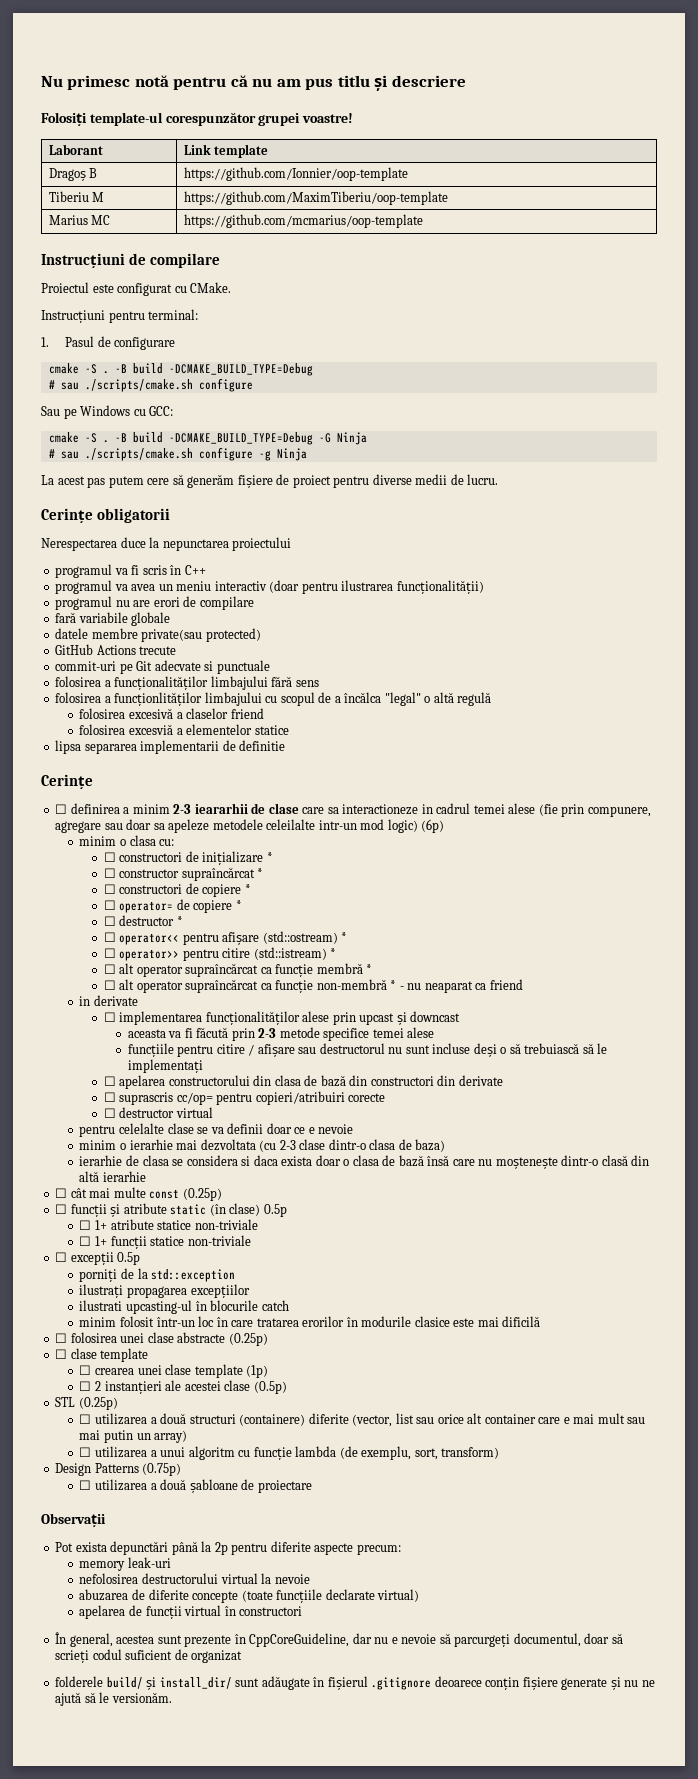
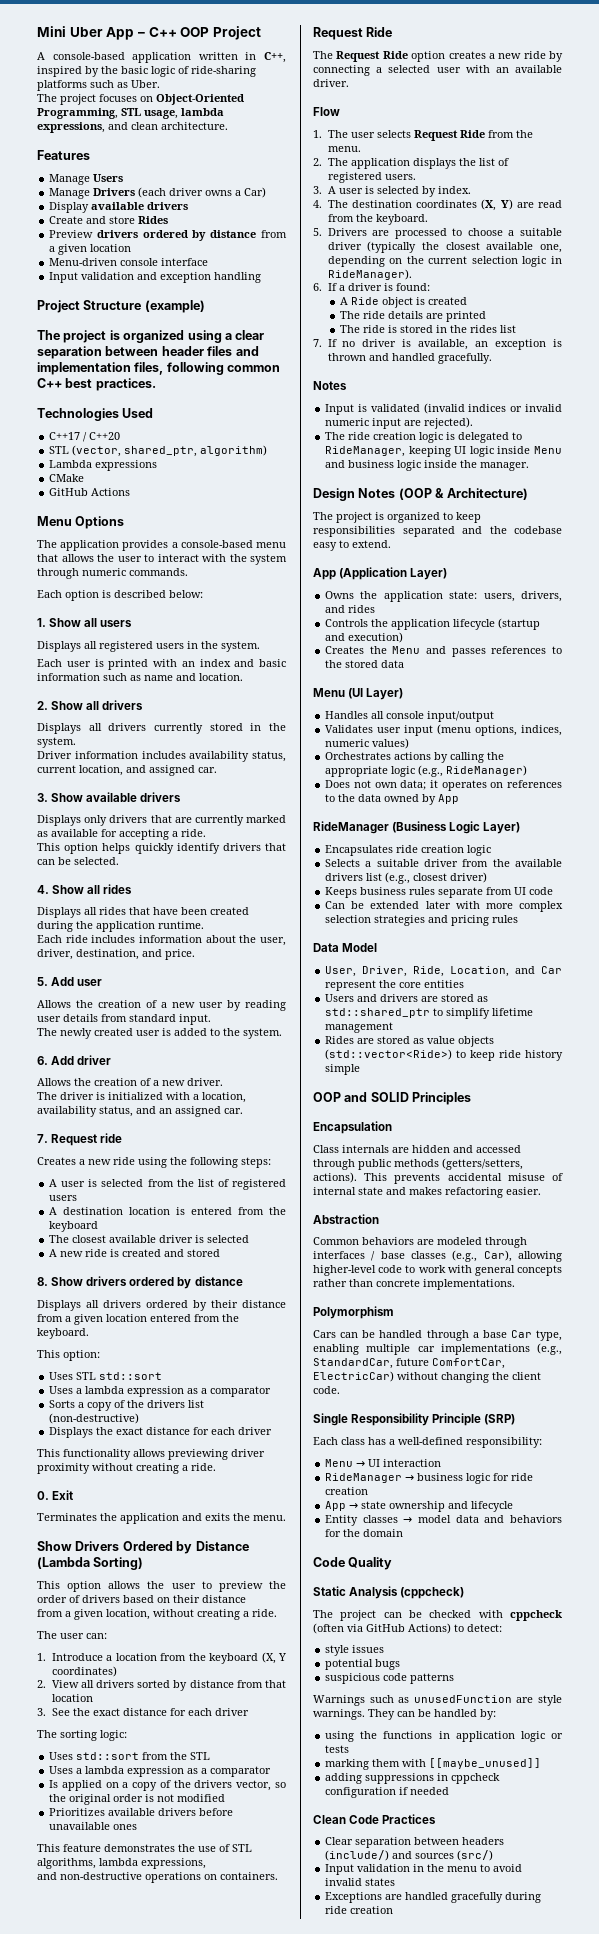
- Nu primesc notă pentru că nu am pus titlu și descriere
- Folosiți template-ul corespunzător grupei voastre!
- Laborant | Link template
- Dragoș B | https://github.com/Ionnier/oop-template
- Tiberiu M | https://github.com/MaximTiberiu/oop-template
- Marius MC | https://github.com/mcmarius/oop-template
- Instrucțiuni de compilare
- Proiectul este configurat cu CMake.
- Instrucțiuni pentru terminal:
- 1. Pasul de configurare
- cmake -S . -B build -DCMAKE_BUILD_TYPE=Debug
- # sau ./scripts/cmake.sh configure
- Sau pe Windows cu GCC:
- cmake -S . -B build -DCMAKE_BUILD_TYPE=Debug -G Ninja
- # sau ./scripts/cmake.sh configure -g Ninja
- La acest pas putem cere să generăm fișiere de proiect pentru diverse medii de lucru.
- Cerințe obligatorii
- Nerespectarea duce la nepunctarea proiectului
- programul va fi scris în C++
- programul va avea un meniu interactiv (doar pentru ilustrarea funcționalității)
- programul nu are erori de compilare
- fară variabile globale
- datele membre private(sau protected)
- GitHub Actions trecute
- commit-uri pe Git adecvate si punctuale
- folosirea a funcționalităților limbajului fără sens
- folosirea a funcționlităților limbajului cu scopul de a încălca "legal" o altă regulă
- folosirea excesivă a claselor friend
- folosirea excesviă a elementelor statice
- lipsa separarea implementarii de definitie
- Cerințe
- ☐ definirea a minim 2-3 ieararhii de clase care sa interactioneze in cadrul temei alese (fie prin compunere, agregare sau doar sa apeleze metodele celeilalte intr-un mod logic) (6p)
- minim o clasa cu:
- ☐ constructori de inițializare *
- ☐ constructor supraîncărcat *
- ☐ constructori de copiere *
- ☐ operator= de copiere *
- ☐ destructor *
- ☐ operator<< pentru afișare (std::ostream) *
- ☐ operator>> pentru citire (std::istream) *
- ☐ alt operator supraîncărcat ca funcție membră *
- ☐ alt operator supraîncărcat ca funcție non-membră * - nu neaparat ca friend
- in derivate
- ☐ implementarea funcționalităților alese prin upcast și downcast
- aceasta va fi făcută prin 2-3 metode specifice temei alese
- funcțiile pentru citire / afișare sau destructorul nu sunt incluse deși o să trebuiască să le implementați
- ☐ apelarea constructorului din clasa de bază din constructori din derivate
- ☐ suprascris cc/op= pentru copieri/atribuiri corecte
- ☐ destructor virtual
- pentru celelalte clase se va definii doar ce e nevoie
- minim o ierarhie mai dezvoltata (cu 2-3 clase dintr-o clasa de baza)
- ierarhie de clasa se considera si daca exista doar o clasa de bază însă care nu moștenește dintr-o clasă din altă ierarhie
- ☐ cât mai multe const (0.25p)
- ☐ funcții și atribute static (în clase) 0.5p
- ☐ 1+ atribute statice non-triviale
- ☐ 1+ funcții statice non-triviale
- ☐ excepții 0.5p
- porniți de la std::exception
- ilustrați propagarea excepțiilor
- ilustrati upcasting-ul în blocurile catch
- minim folosit într-un loc în care tratarea erorilor în modurile clasice este mai dificilă
- ☐ folosirea unei clase abstracte (0.25p)
- ☐ clase template
- ☐ crearea unei clase template (1p)
- ☐ 2 instanțieri ale acestei clase (0.5p)
- STL (0.25p)
- ☐ utilizarea a două structuri (containere) diferite (vector, list sau orice alt container care e mai mult sau mai putin un array)
- ☐ utilizarea a unui algoritm cu funcție lambda (de exemplu, sort, transform)
- Design Patterns (0.75p)
- ☐ utilizarea a două șabloane de proiectare
- Observații
- Pot exista depunctări până la 2p pentru diferite aspecte precum:
- memory leak-uri
- nefolosirea destructorului virtual la nevoie
- abuzarea de diferite concepte (toate funcțiile declarate virtual)
- apelarea de funcții virtual în constructori
- În general, acestea sunt prezente în CppCoreGuideline, dar nu e nevoie să parcurgeți documentul, doar să scrieți codul suficient de organizat
- folderele build/ și install_dir/ sunt adăugate în fișierul .gitignore deoarece conțin fișiere generate și nu ne ajută să le versionăm.
+ Mini Uber App – C++ OOP Project
+ A console-based application written in C++, inspired by the basic logic of ride-sharing platforms such as Uber.
+ The project focuses on Object-Oriented Programming, STL usage, lambda expressions, and clean architecture.
+ Features
+ Manage Users
+ Manage Drivers (each driver owns a Car)
+ Display available drivers
+ Create and store Rides
+ Preview drivers ordered by distance from a given location
+ Menu-driven console interface
+ Input validation and exception handling
+ Project Structure (example)
+ The project is organized using a clear separation between header files and implementation files, following common C++ best practices.
+ Technologies Used
+ C++17 / C++20
+ STL (vector, shared_ptr, algorithm)
+ Lambda expressions
+ CMake
+ GitHub Actions
+ Menu Options
+ The application provides a console-based menu that allows the user to interact with the system through numeric commands.
+ Each option is described below:
+ 1. Show all users
+ Displays all registered users in the system.
+ Each user is printed with an index and basic information such as name and location.
+ 2. Show all drivers
+ Displays all drivers currently stored in the system.
+ Driver information includes availability status, current location, and assigned car.
+ 3. Show available drivers
+ Displays only drivers that are currently marked as available for accepting a ride.
+ This option helps quickly identify drivers that can be selected.
+ 4. Show all rides
+ Displays all rides that have been created during the application runtime.
+ Each ride includes information about the user, driver, destination, and price.
+ 5. Add user
+ Allows the creation of a new user by reading user details from standard input.
+ The newly created user is added to the system.
+ 6. Add driver
+ Allows the creation of a new driver.
+ The driver is initialized with a location, availability status, and an assigned car.
+ 7. Request ride
+ Creates a new ride using the following steps:
+ A user is selected from the list of registered users
+ A destination location is entered from the keyboard
+ The closest available driver is selected
+ A new ride is created and stored
+ 8. Show drivers ordered by distance
+ Displays all drivers ordered by their distance from a given location entered from the keyboard.
+ This option:
+ Uses STL std::sort
+ Uses a lambda expression as a comparator
+ Sorts a copy of the drivers list (non-destructive)
+ Displays the exact distance for each driver
+ This functionality allows previewing driver proximity without creating a ride.
+ 0. Exit
+ Terminates the application and exits the menu.
+ Show Drivers Ordered by Distance (Lambda Sorting)
+ This option allows the user to preview the order of drivers based on their distance
+ from a given location, without creating a ride.
+ The user can:
+ 1. Introduce a location from the keyboard (X, Y coordinates)
+ 2. View all drivers sorted by distance from that location
+ 3. See the exact distance for each driver
+ The sorting logic:
+ Uses std::sort from the STL
+ Uses a lambda expression as a comparator
+ Is applied on a copy of the drivers vector, so the original order is not modified
+ Prioritizes available drivers before unavailable ones
+ This feature demonstrates the use of STL algorithms, lambda expressions,
+ and non-destructive operations on containers.
+ Request Ride
+ The Request Ride option creates a new ride by connecting a selected user with an available driver.
+ Flow
+ 1. The user selects Request Ride from the menu.
+ 2. The application displays the list of registered users.
+ 3. A user is selected by index.
+ 4. The destination coordinates (X, Y) are read from the keyboard.
+ 5. Drivers are processed to choose a suitable driver (typically the closest available one, depending on the current selection logic in RideManager).
+ 6. If a driver is found:
+ A Ride object is created
+ The ride details are printed
+ The ride is stored in the rides list
+ 7. If no driver is available, an exception is thrown and handled gracefully.
+ Notes
+ Input is validated (invalid indices or invalid numeric input are rejected).
+ The ride creation logic is delegated to RideManager, keeping UI logic inside Menu and business logic inside the manager.
+ Design Notes (OOP & Architecture)
+ The project is organized to keep responsibilities separated and the codebase easy to extend.
+ App (Application Layer)
+ Owns the application state: users, drivers, and rides
+ Controls the application lifecycle (startup and execution)
+ Creates the Menu and passes references to the stored data
+ Menu (UI Layer)
+ Handles all console input/output
+ Validates user input (menu options, indices, numeric values)
+ Orchestrates actions by calling the appropriate logic (e.g., RideManager)
+ Does not own data; it operates on references to the data owned by App
+ RideManager (Business Logic Layer)
+ Encapsulates ride creation logic
+ Selects a suitable driver from the available drivers list (e.g., closest driver)
+ Keeps business rules separate from UI code
+ Can be extended later with more complex selection strategies and pricing rules
+ Data Model
+ User, Driver, Ride, Location, and Car represent the core entities
+ Users and drivers are stored as std::shared_ptr to simplify lifetime management
+ Rides are stored as value objects (std::vector<Ride>) to keep ride history simple
+ OOP and SOLID Principles
+ Encapsulation
+ Class internals are hidden and accessed through public methods (getters/setters, actions). This prevents accidental misuse of internal state and makes refactoring easier.
+ Abstraction
+ Common behaviors are modeled through interfaces / base classes (e.g., Car), allowing higher-level code to work with general concepts rather than concrete implementations.
+ Polymorphism
+ Cars can be handled through a base Car type, enabling multiple car implementations (e.g., StandardCar, future ComfortCar, ElectricCar) without changing the client code.
+ Single Responsibility Principle (SRP)
+ Each class has a well-defined responsibility:
+ Menu → UI interaction
+ RideManager → business logic for ride creation
+ App → state ownership and lifecycle
+ Entity classes → model data and behaviors for the domain
+ Code Quality
+ Static Analysis (cppcheck)
+ The project can be checked with cppcheck (often via GitHub Actions) to detect:
+ style issues
+ potential bugs
+ suspicious code patterns
+ Warnings such as unusedFunction are style warnings. They can be handled by:
+ using the functions in application logic or tests
+ marking them with [[maybe_unused]]
+ adding suppressions in cppcheck configuration if needed
+ Clean Code Practices
+ Clear separation between headers (include/) and sources (src/)
+ Input validation in the menu to avoid invalid states
+ Exceptions are handled gracefully during ride creation

